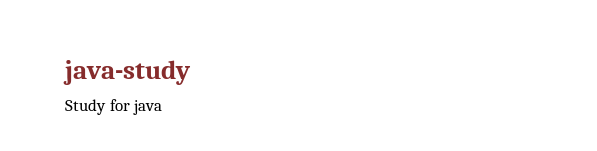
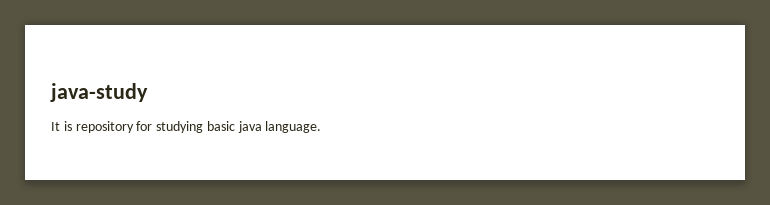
- Study for java
+ It is repository for studying basic java language.

